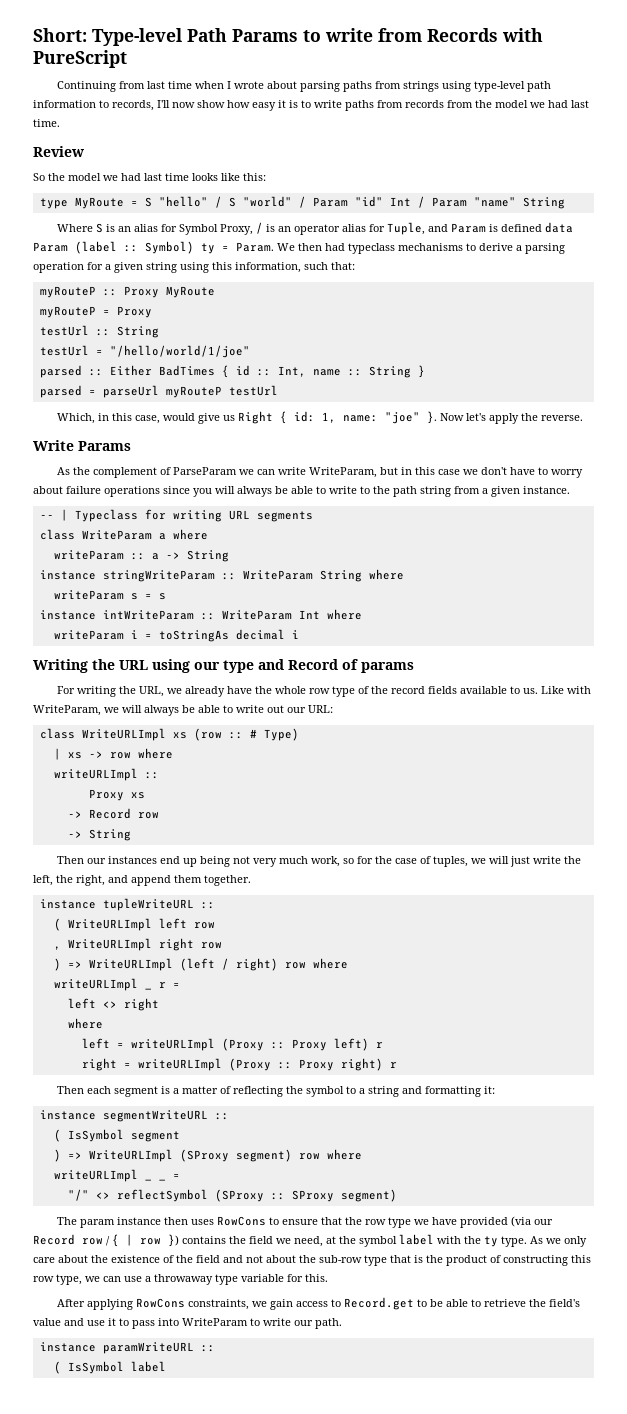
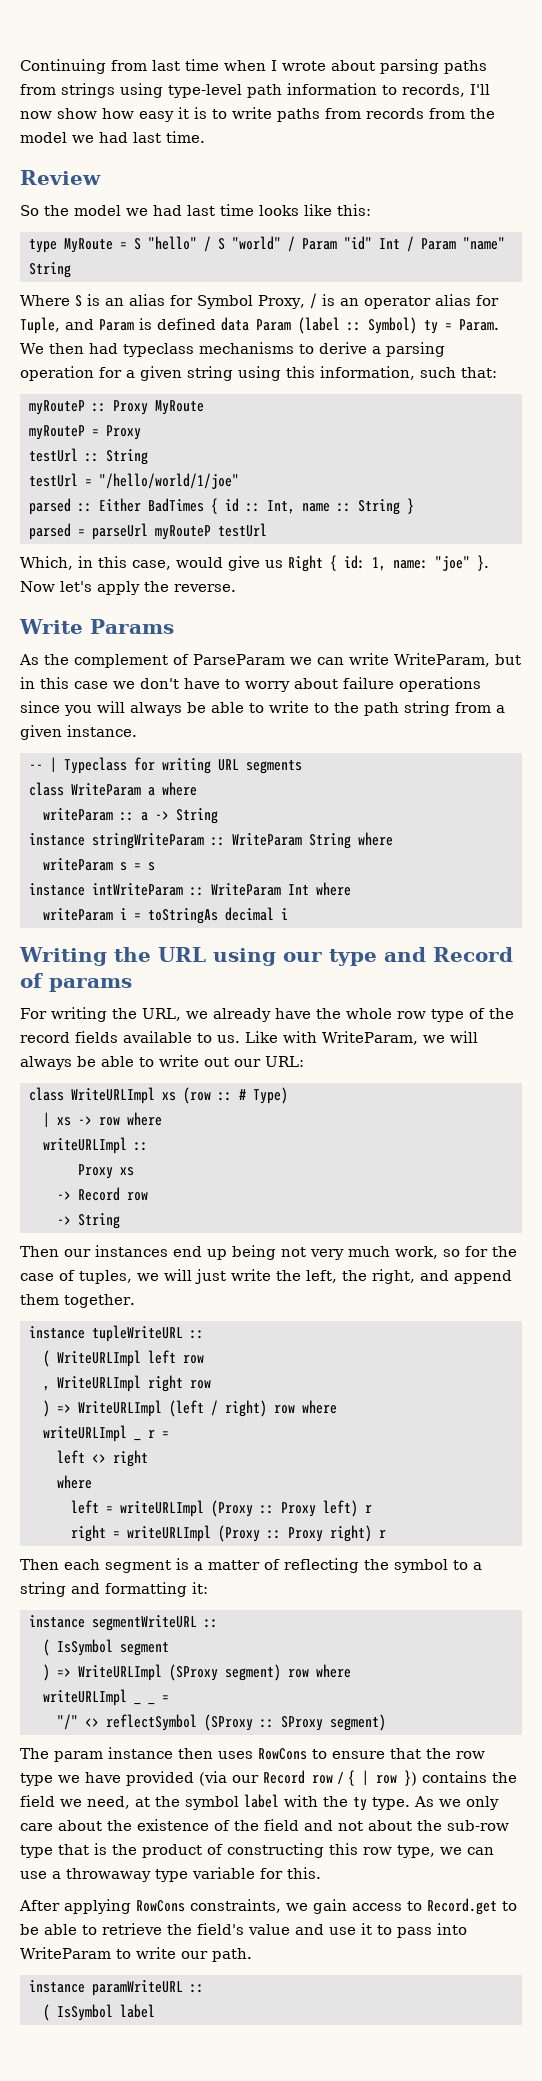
- Short: Type-level Path Params to write from Records with PureScript

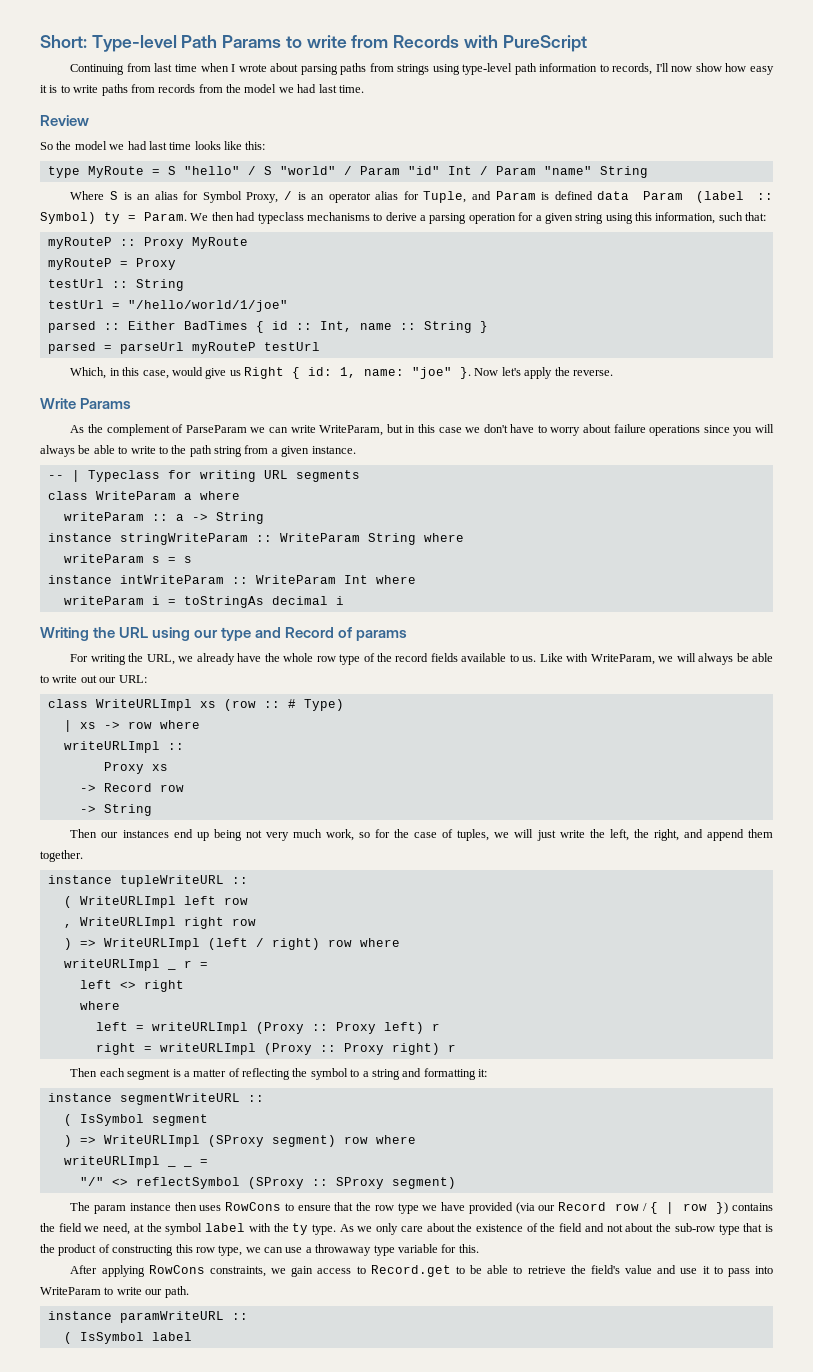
+ Short: Type-level Path Params to write from Records with PureScript

